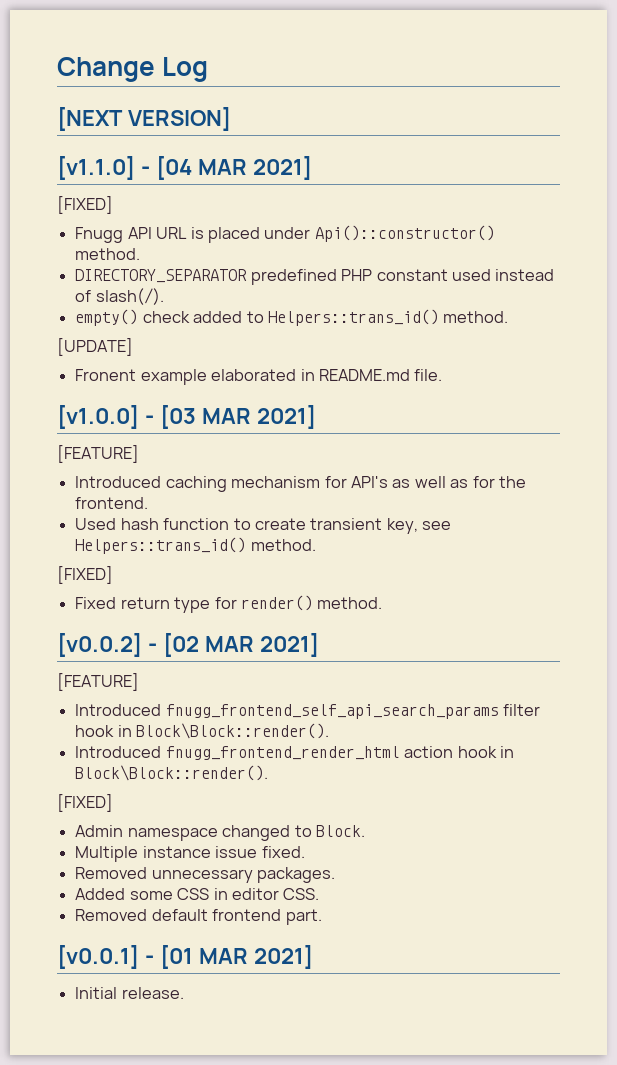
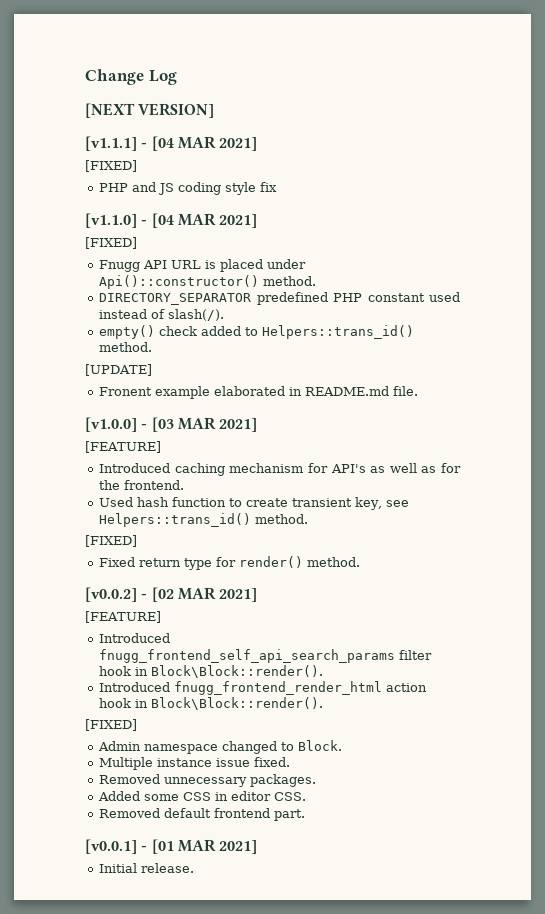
+ [v1.1.1] - [04 MAR 2021]
+ [FIXED]
+ PHP and JS coding style fix

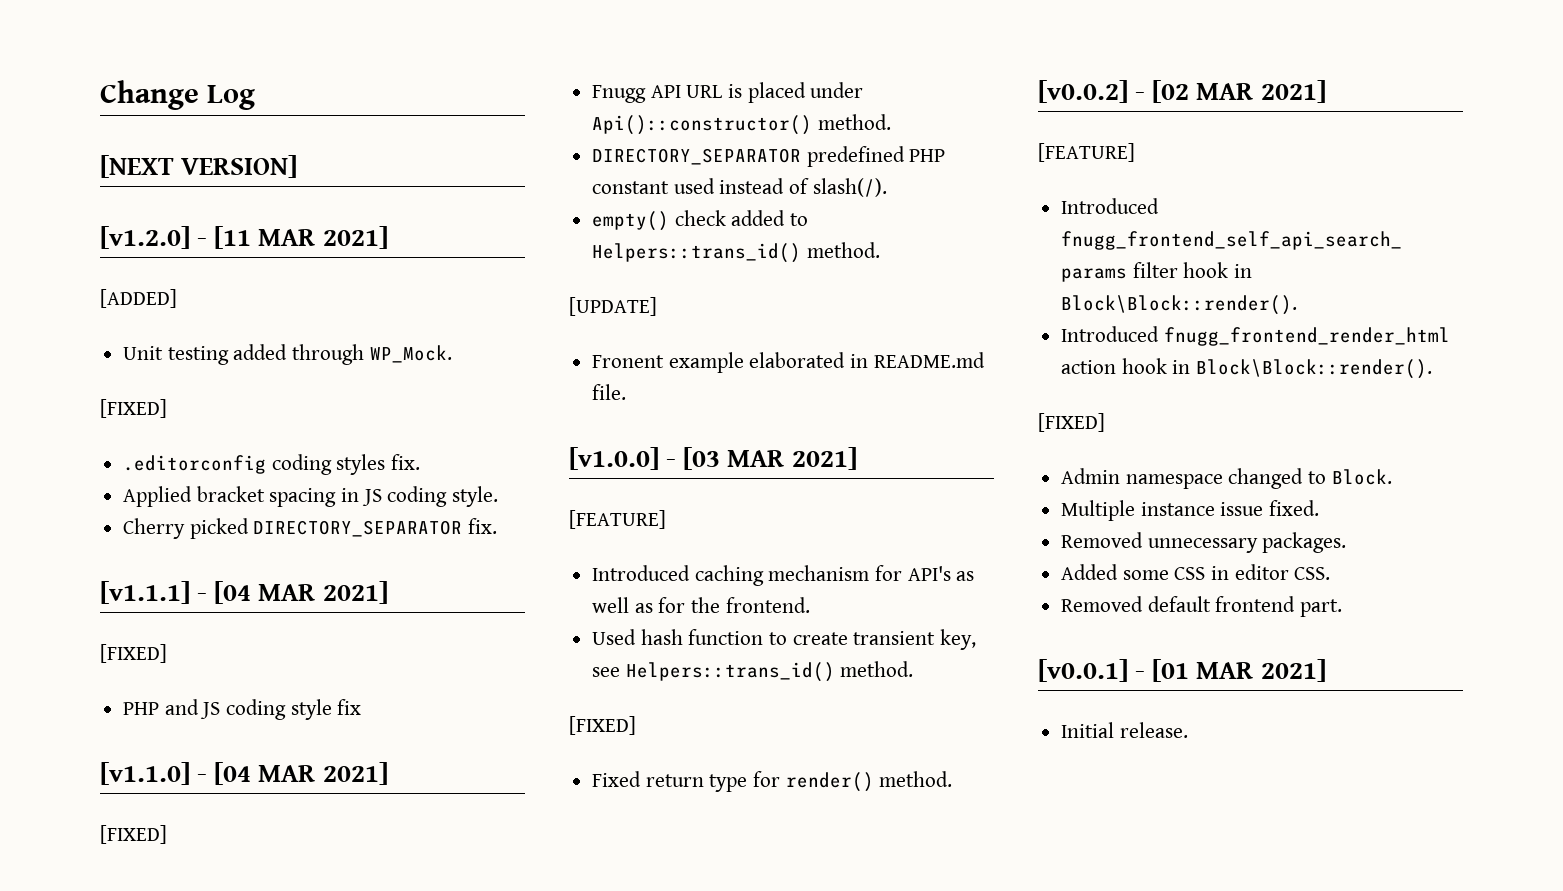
+ [v1.2.0] - [11 MAR 2021]
+ [ADDED]
+ Unit testing added through WP_Mock.
+ [FIXED]
+ .editorconfig coding styles fix.
+ Applied bracket spacing in JS coding style.
+ Cherry picked DIRECTORY_SEPARATOR fix.

